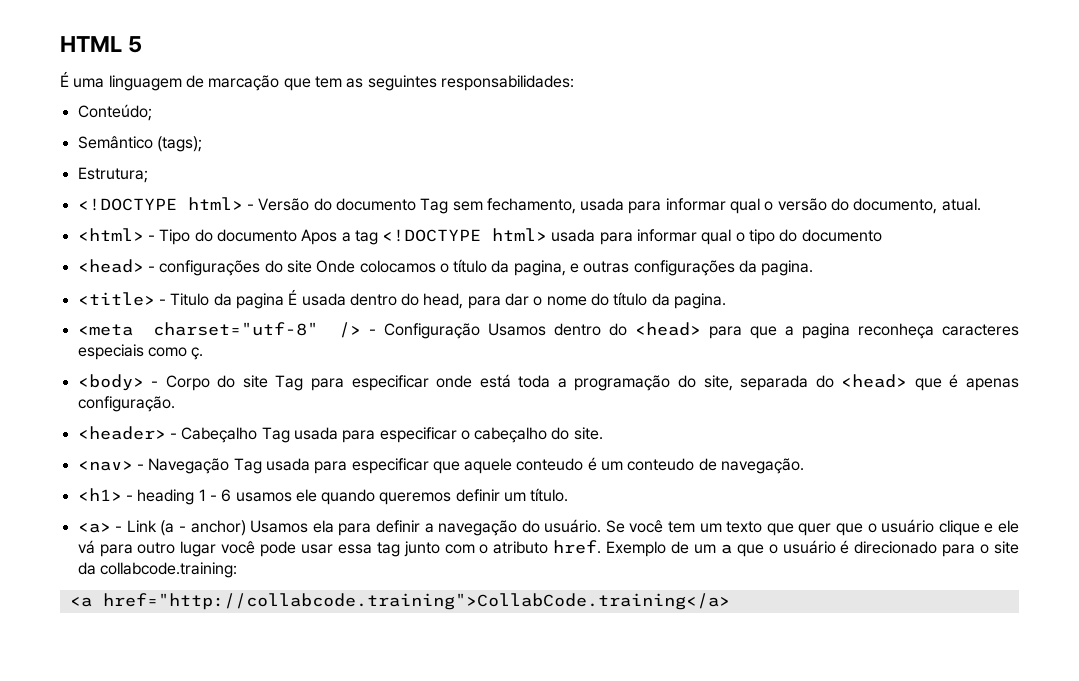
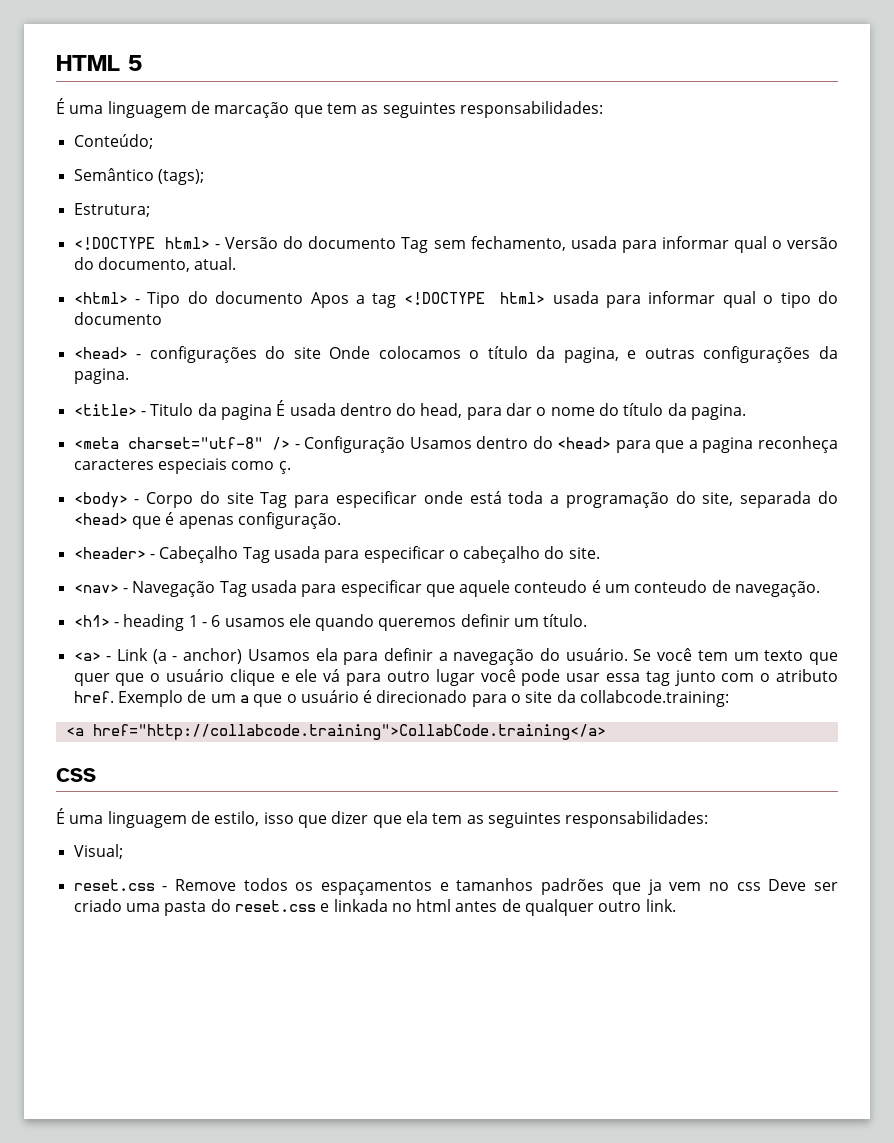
+ CSS
+ É uma linguagem de estilo, isso que dizer que ela tem as seguintes responsabilidades:
+ Visual;
+ reset.css - Remove todos os espaçamentos e tamanhos padrões que ja vem no css Deve ser criado uma pasta do reset.css e linkada no html antes de qualquer outro link.

